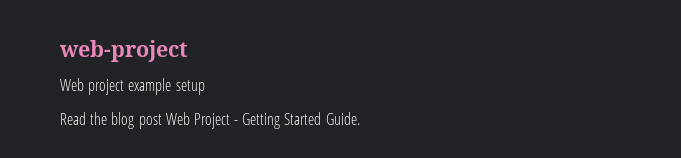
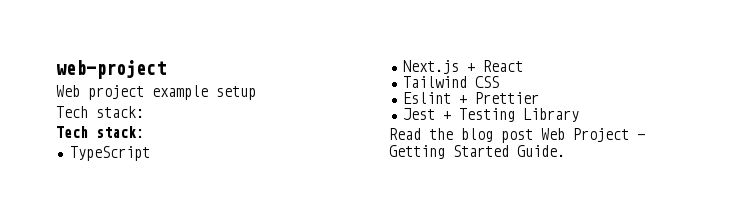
  Web project example setup
+ Tech stack:
+ Tech stack:
+ TypeScript
+ Next.js + React
+ Tailwind CSS
+ Eslint + Prettier
+ Jest + Testing Library

